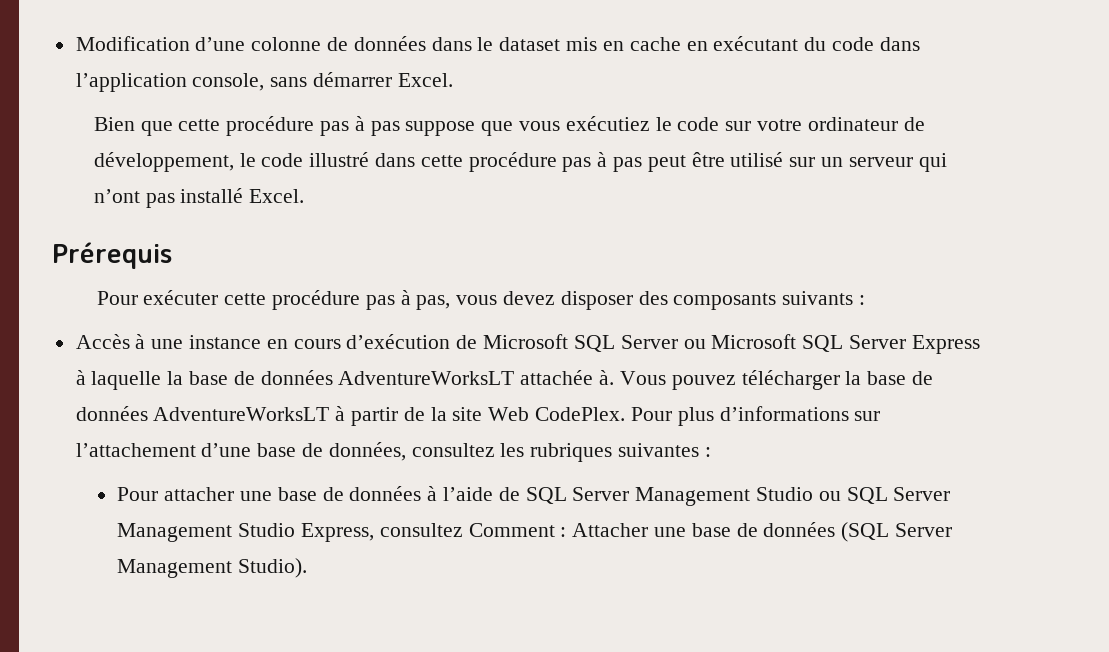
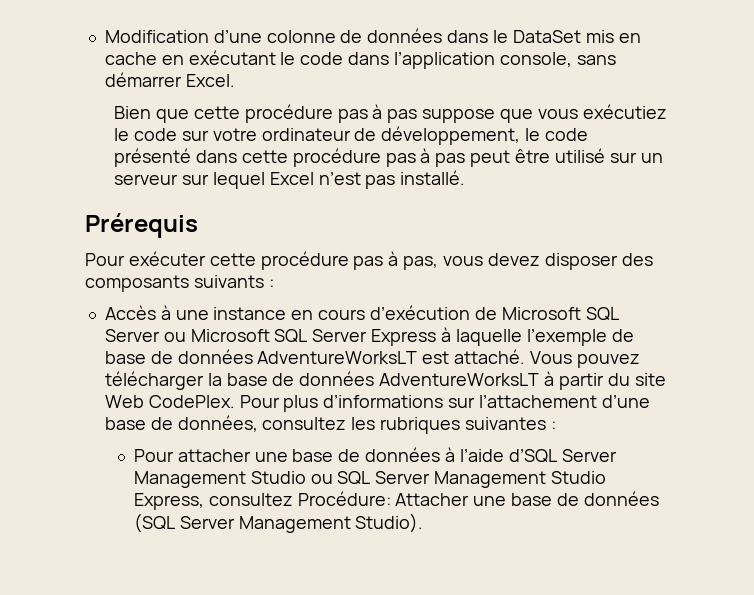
- Modification d’une colonne de données dans le dataset mis en cache en exécutant du code dans l’application console, sans démarrer Excel.
+ Modification d’une colonne de données dans le DataSet mis en cache en exécutant le code dans l’application console, sans démarrer Excel.
- Bien que cette procédure pas à pas suppose que vous exécutiez le code sur votre ordinateur de développement, le code illustré dans cette procédure pas à pas peut être utilisé sur un serveur qui n’ont pas installé Excel.
+ Bien que cette procédure pas à pas suppose que vous exécutiez le code sur votre ordinateur de développement, le code présenté dans cette procédure pas à pas peut être utilisé sur un serveur sur lequel Excel n’est pas installé.
- Accès à une instance en cours d’exécution de Microsoft SQL Server ou Microsoft SQL Server Express à laquelle la base de données AdventureWorksLT attachée à.
+ Accès à une instance en cours d’exécution de Microsoft SQL Server ou Microsoft SQL Server Express à laquelle l’exemple de base de données AdventureWorksLT est attaché.
- Vous pouvez télécharger la base de données AdventureWorksLT à partir de la site Web CodePlex.
+ Vous pouvez télécharger la base de données AdventureWorksLT à partir du site Web CodePlex.
- Pour attacher une base de données à l’aide de SQL Server Management Studio ou SQL Server Management Studio Express, consultez Comment : Attacher une base de données (SQL Server Management Studio).
+ Pour attacher une base de données à l’aide d’SQL Server Management Studio ou SQL Server Management Studio Express, consultez Procédure: Attacher une base de données (SQL Server Management Studio).

